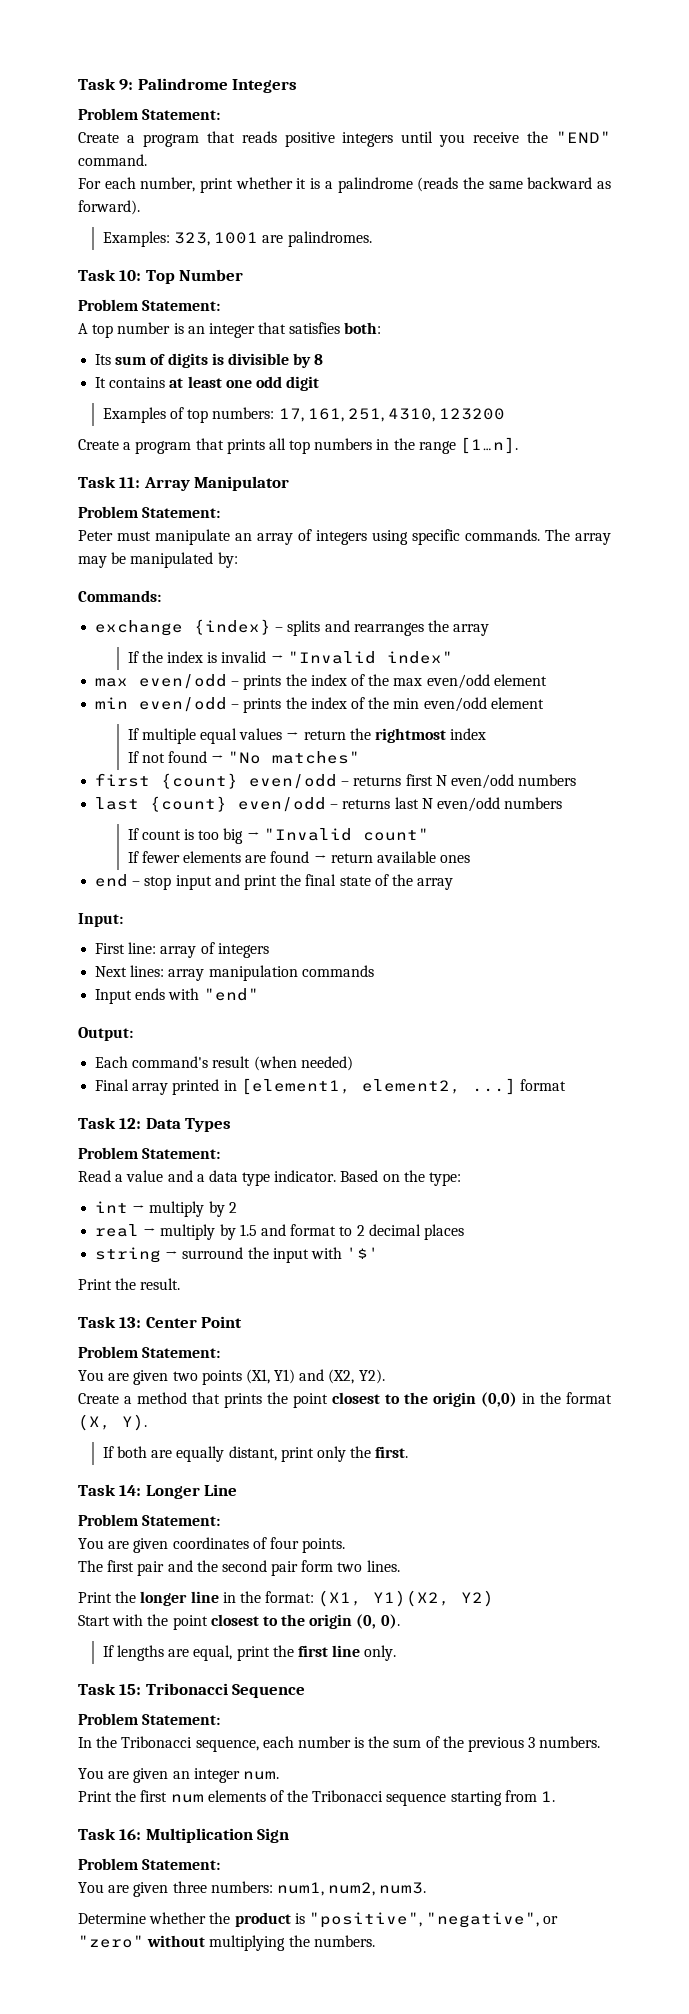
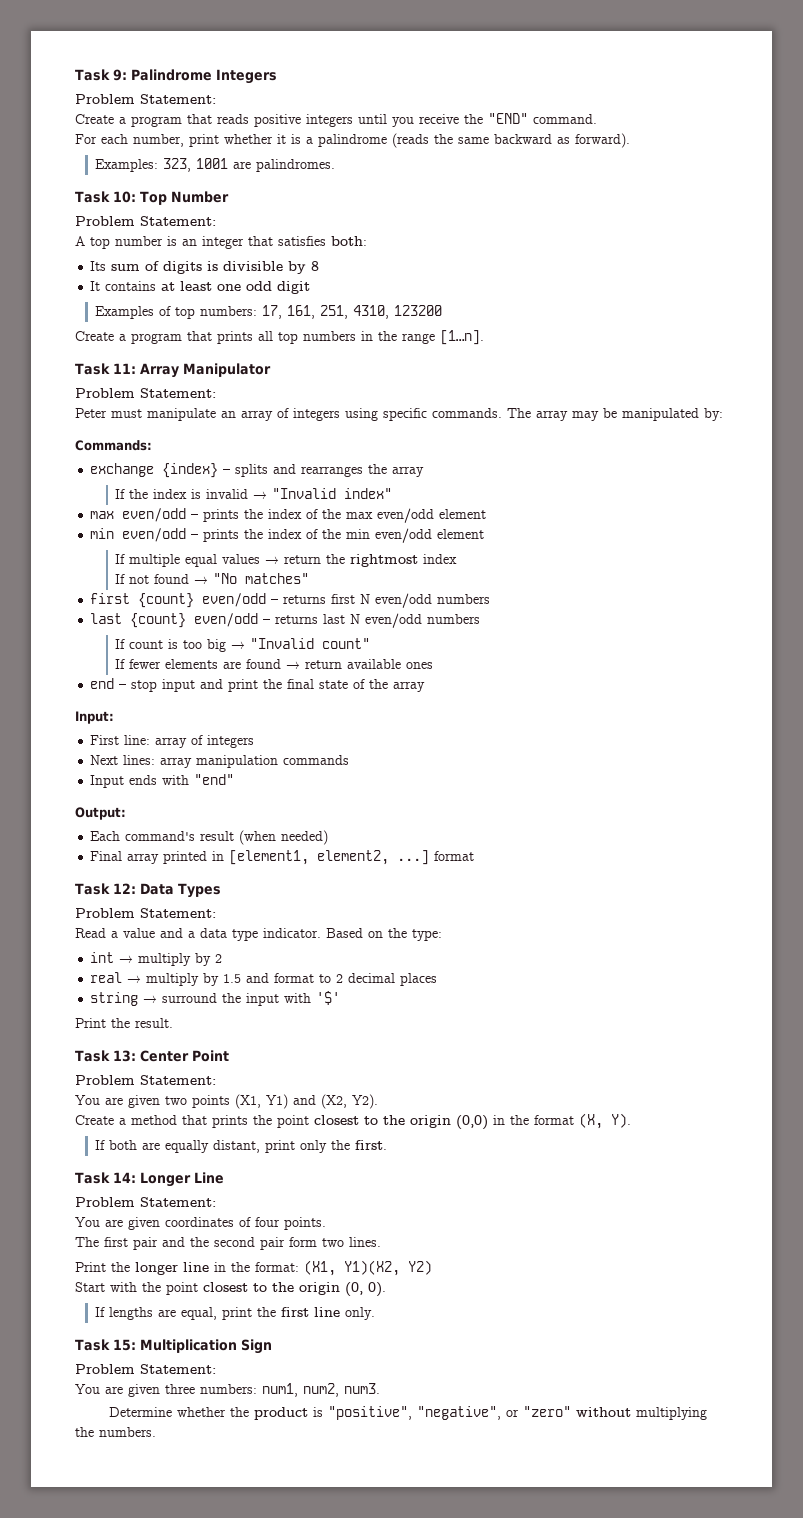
- Task 15: Tribonacci Sequence
- Problem Statement:
- In the Tribonacci sequence, each number is the sum of the previous 3 numbers.
- You are given an integer num.
- Print the first num elements of the Tribonacci sequence starting from 1.
- Task 16: Multiplication Sign
+ Task 15: Multiplication Sign

